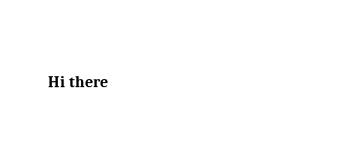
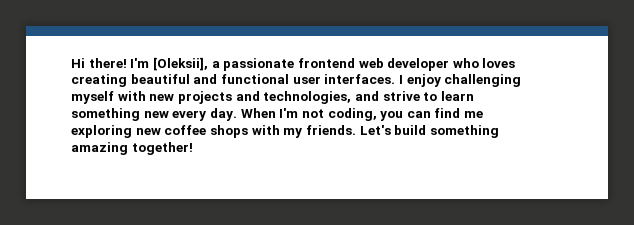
- Hi there
+ Hi there! I'm [Oleksii], a passionate frontend web developer who loves creating beautiful and functional user interfaces. I enjoy challenging myself with new projects and technologies, and strive to learn something new every day. When I'm not coding, you can find me exploring new coffee shops with my friends. Let's build something amazing together!

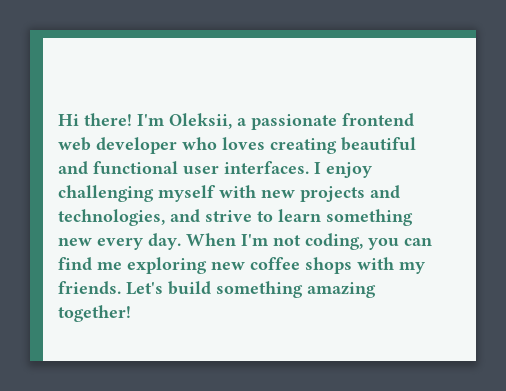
- I'm [Oleksii], a passionate frontend web developer who loves creating beautiful and functional user interfaces.
+ I'm Oleksii, a passionate frontend web developer who loves creating beautiful and functional user interfaces.

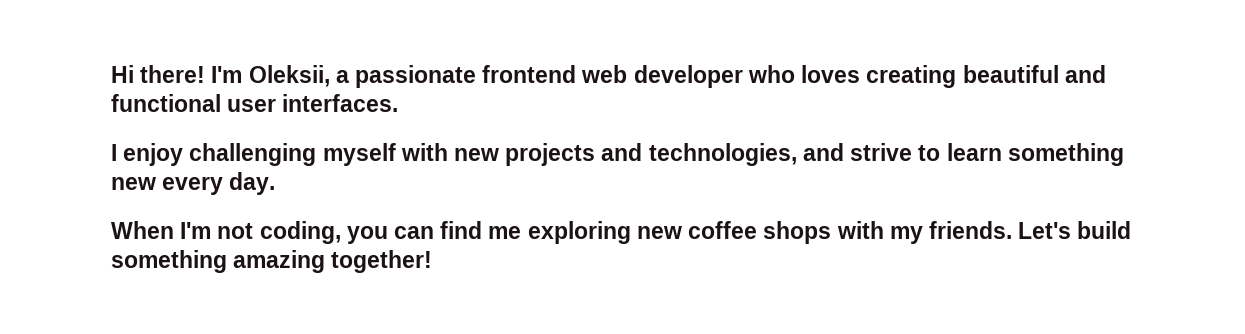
- I'm Oleksii, a passionate frontend web developer who loves creating beautiful and functional user interfaces. I enjoy challenging myself with new projects and technologies, and strive to learn something new every day. When I'm not coding, you can find me exploring new coffee shops with my friends.
+ I'm Oleksii, a passionate frontend web developer who loves creating beautiful and functional user interfaces.
+ I enjoy challenging myself with new projects and technologies, and strive to learn something new every day.
+ When I'm not coding, you can find me exploring new coffee shops with my friends.

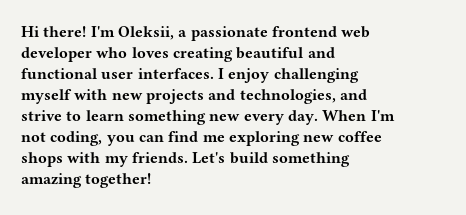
- I'm Oleksii, a passionate frontend web developer who loves creating beautiful and functional user interfaces.
- I enjoy challenging myself with new projects and technologies, and strive to learn something new every day.
- When I'm not coding, you can find me exploring new coffee shops with my friends.
+ I'm Oleksii, a passionate frontend web developer who loves creating beautiful and functional user interfaces. I enjoy challenging myself with new projects and technologies, and strive to learn something new every day. When I'm not coding, you can find me exploring new coffee shops with my friends.

